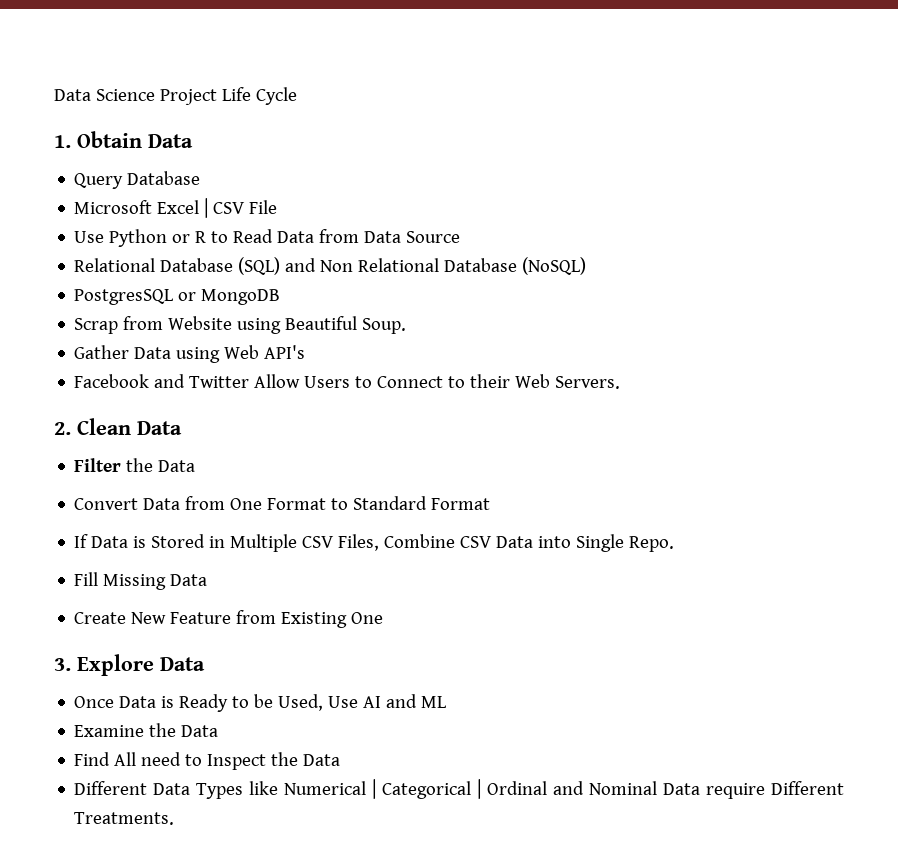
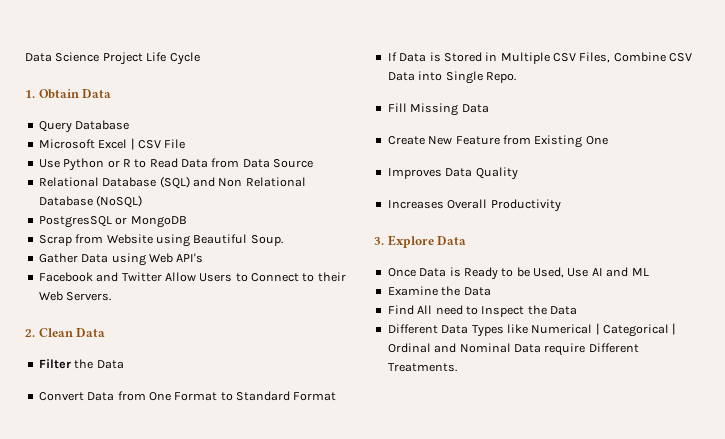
+ Improves Data Quality
+ Increases Overall Productivity

